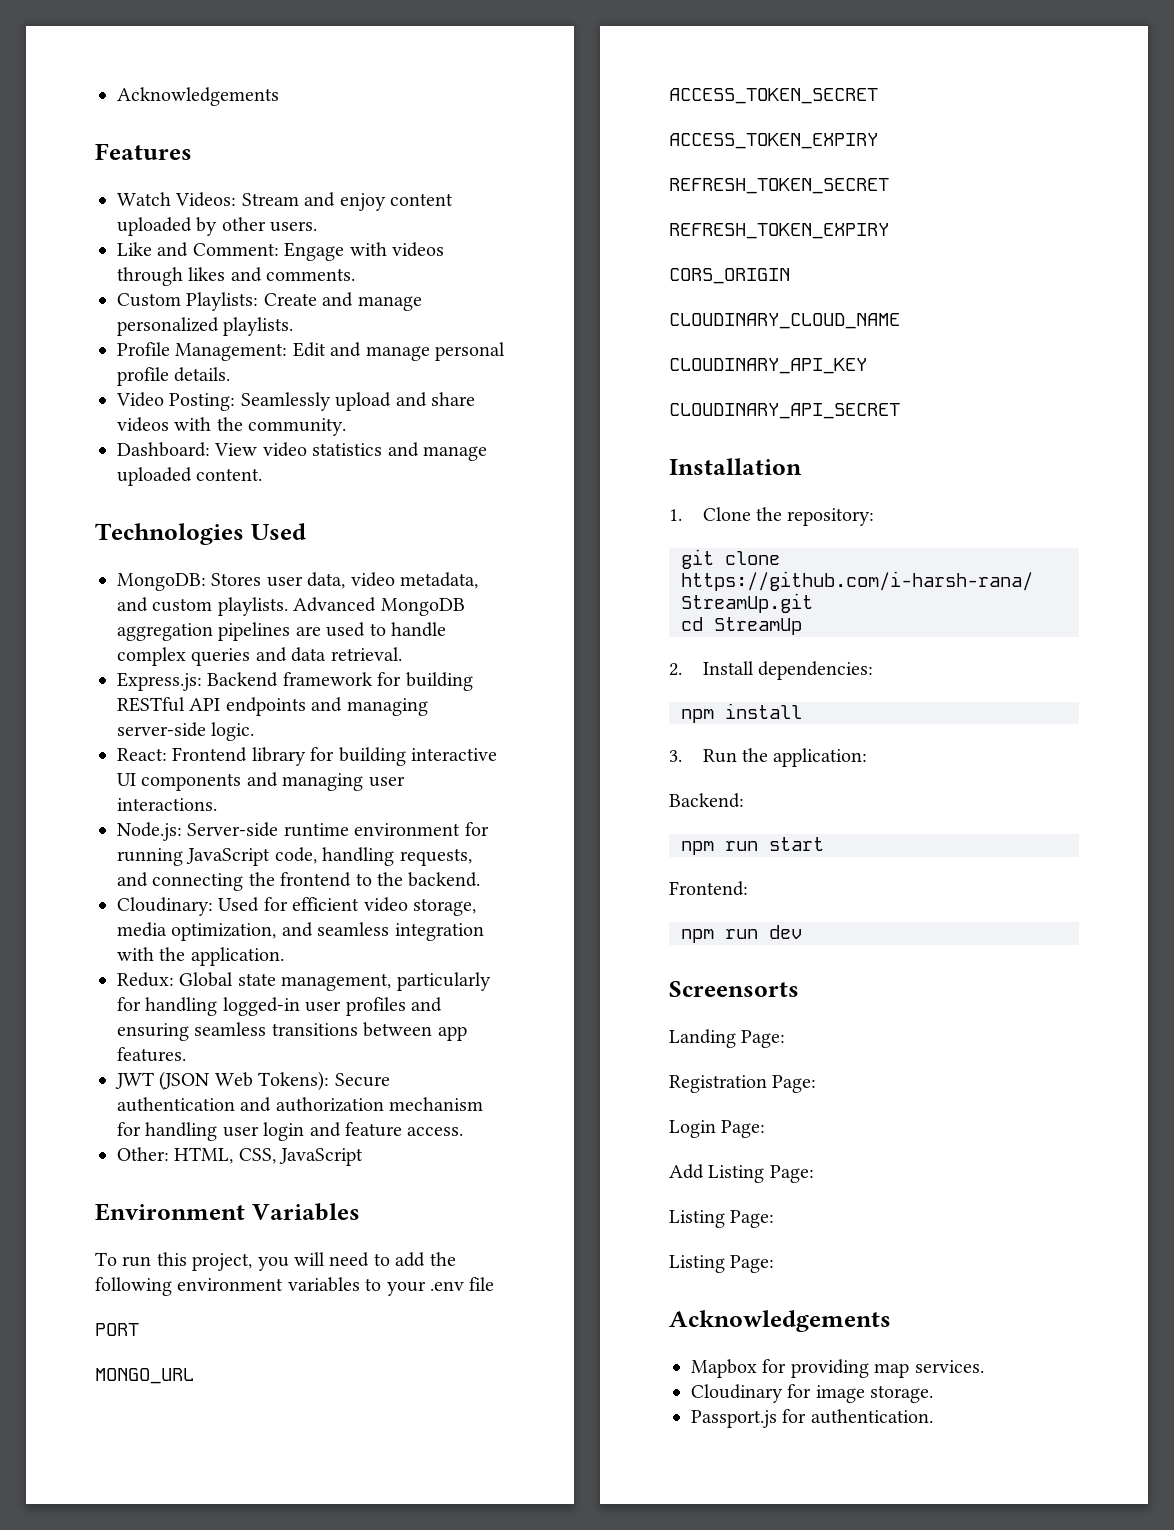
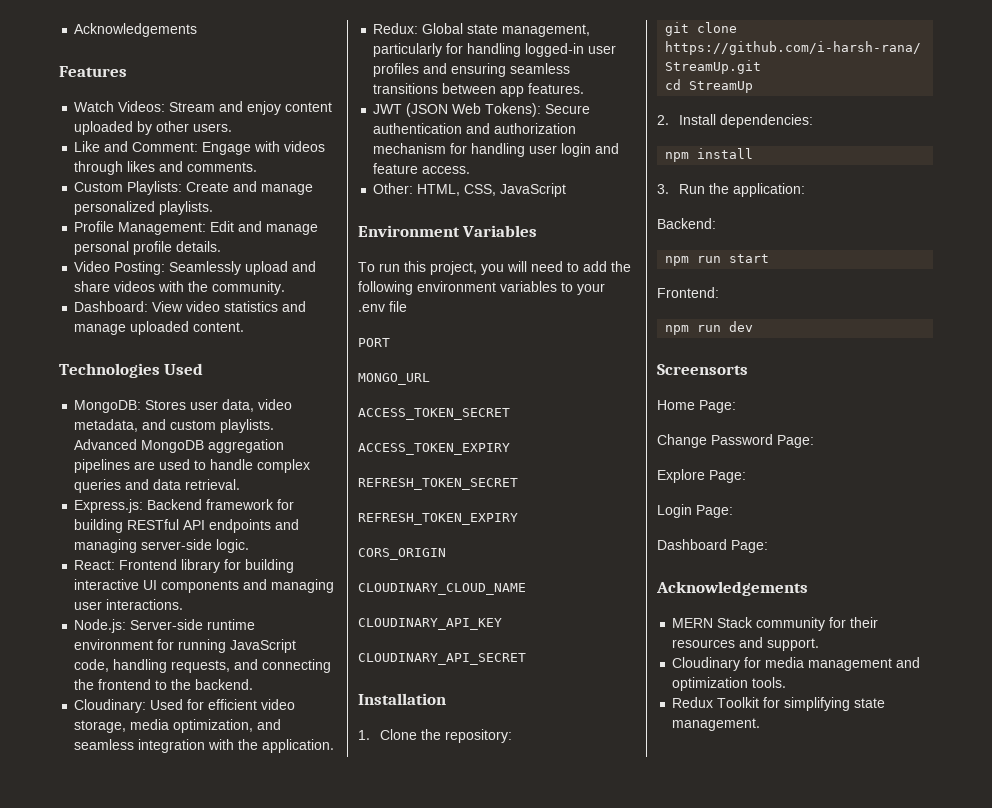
- Landing Page:
- Registration Page:
+ Home Page:
+ Change Password Page:
+ Explore Page:
- Add Listing Page:
- Listing Page:
- Listing Page:
+ Dashboard Page:
  Acknowledgements
- Mapbox for providing map services.
- Cloudinary for image storage.
- Passport.js for authentication.
+ MERN Stack community for their resources and support.
+ Cloudinary for media management and optimization tools.
+ Redux Toolkit for simplifying state management.

